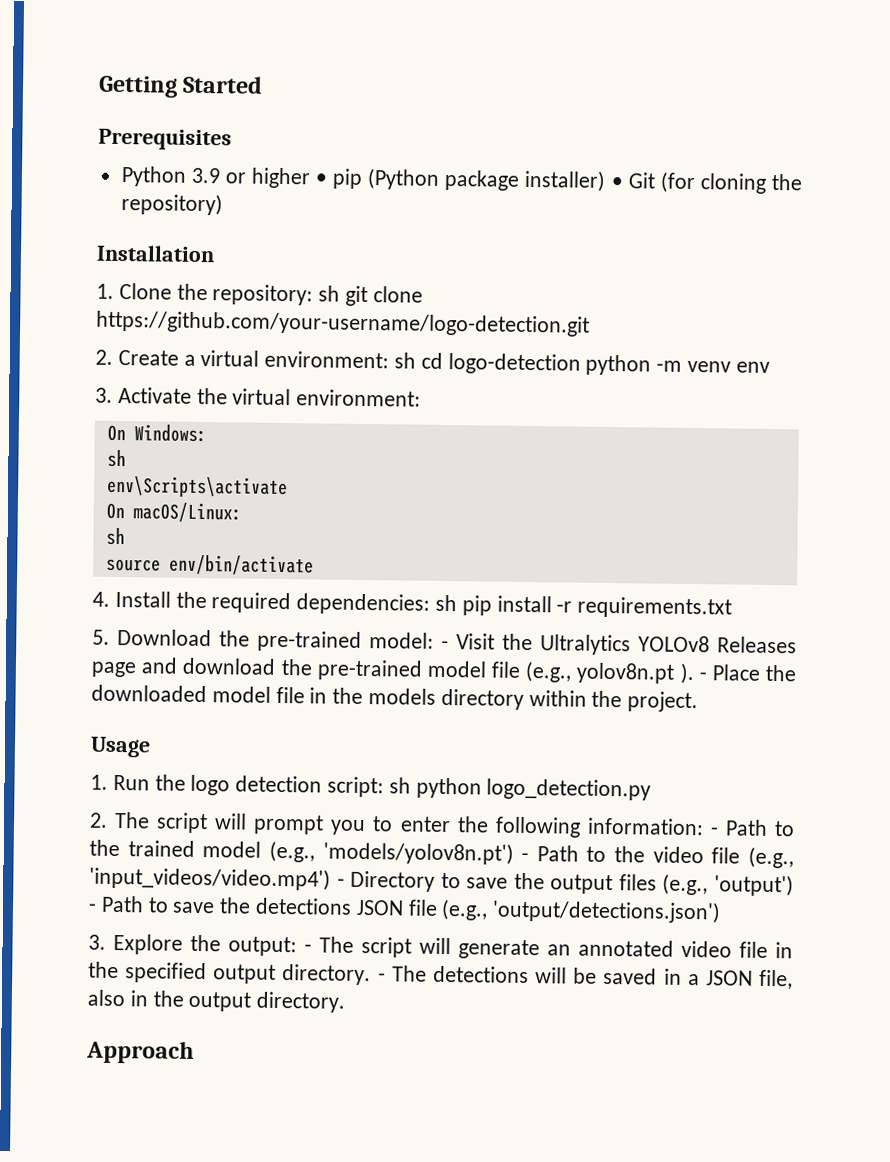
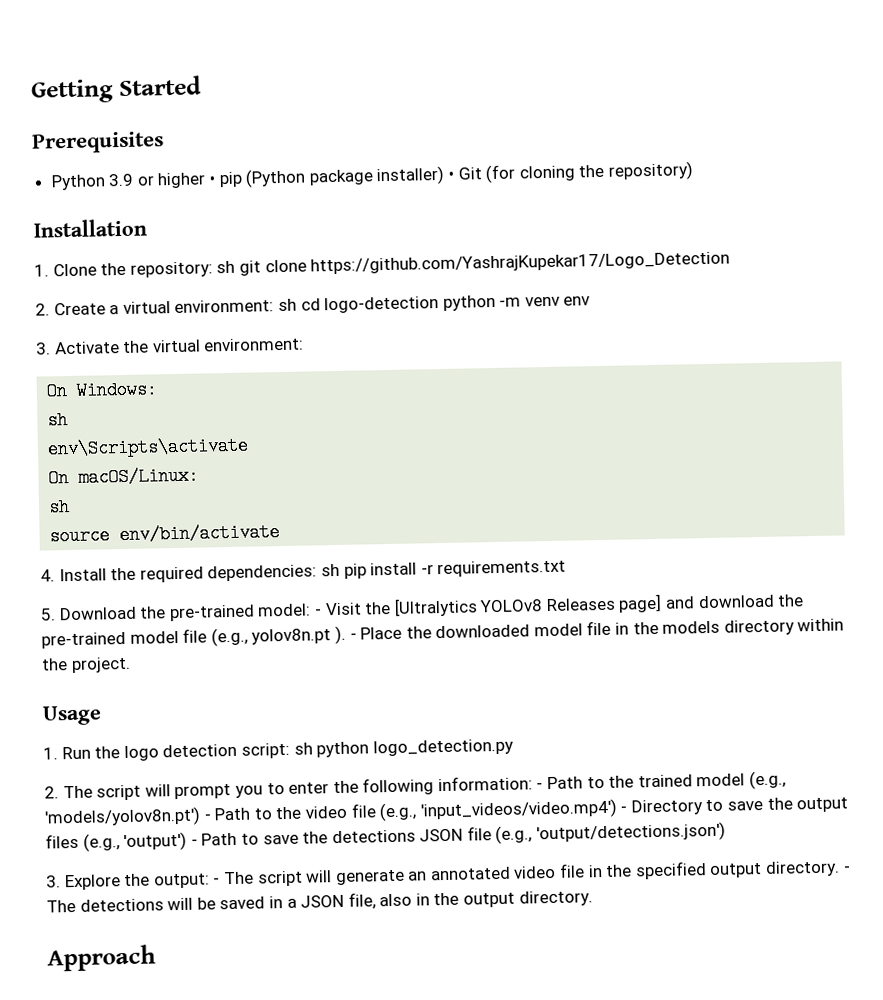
- 1. Clone the repository: sh git clone https://github.com/your-username/logo-detection.git
+ 1. Clone the repository: sh git clone https://github.com/YashrajKupekar17/Logo_Detection
- 5. Download the pre-trained model: - Visit the Ultralytics YOLOv8 Releases page and download the pre-trained model file (e.g., yolov8n.pt ).
+ 5. Download the pre-trained model: - Visit the [Ultralytics YOLOv8 Releases page] and download the pre-trained model file (e.g., yolov8n.pt ).

